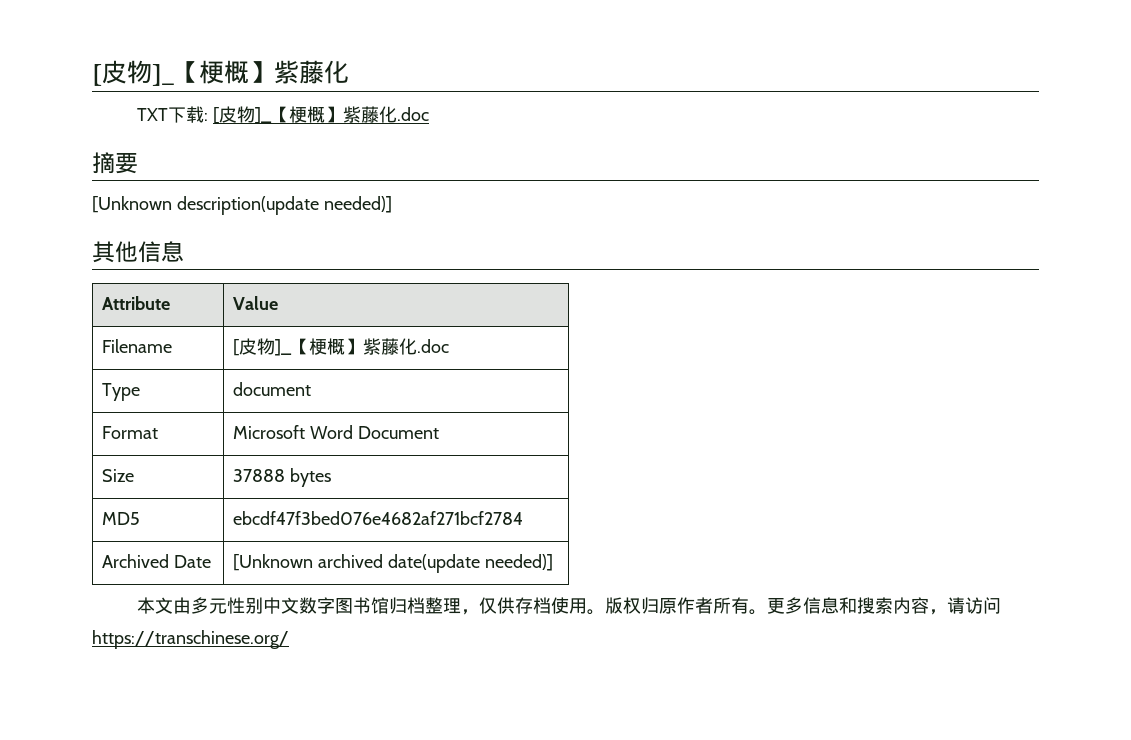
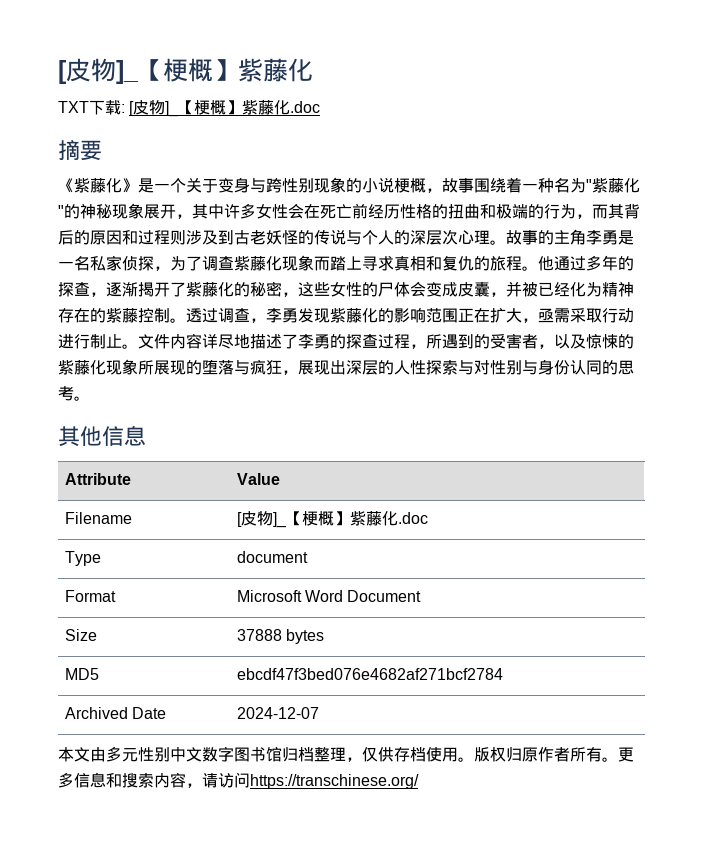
- [Unknown description(update needed)]
+ 《紫藤化》是一个关于变身与跨性别现象的小说梗概，故事围绕着一种名为"紫藤化"的神秘现象展开，其中许多女性会在死亡前经历性格的扭曲和极端的行为，而其背后的原因和过程则涉及到古老妖怪的传说与个人的深层次心理。故事的主角李勇是一名私家侦探，为了调查紫藤化现象而踏上寻求真相和复仇的旅程。他通过多年的探查，逐渐揭开了紫藤化的秘密，这些女性的尸体会变成皮囊，并被已经化为精神存在的紫藤控制。透过调查，李勇发现紫藤化的影响范围正在扩大，亟需采取行动进行制止。文件内容详尽地描述了李勇的探查过程，所遇到的受害者，以及惊悚的紫藤化现象所展现的堕落与疯狂，展现出深层的人性探索与对性别与身份认同的思考。
- Archived Date | [Unknown archived date(update needed)]
+ Archived Date | 2024-12-07

